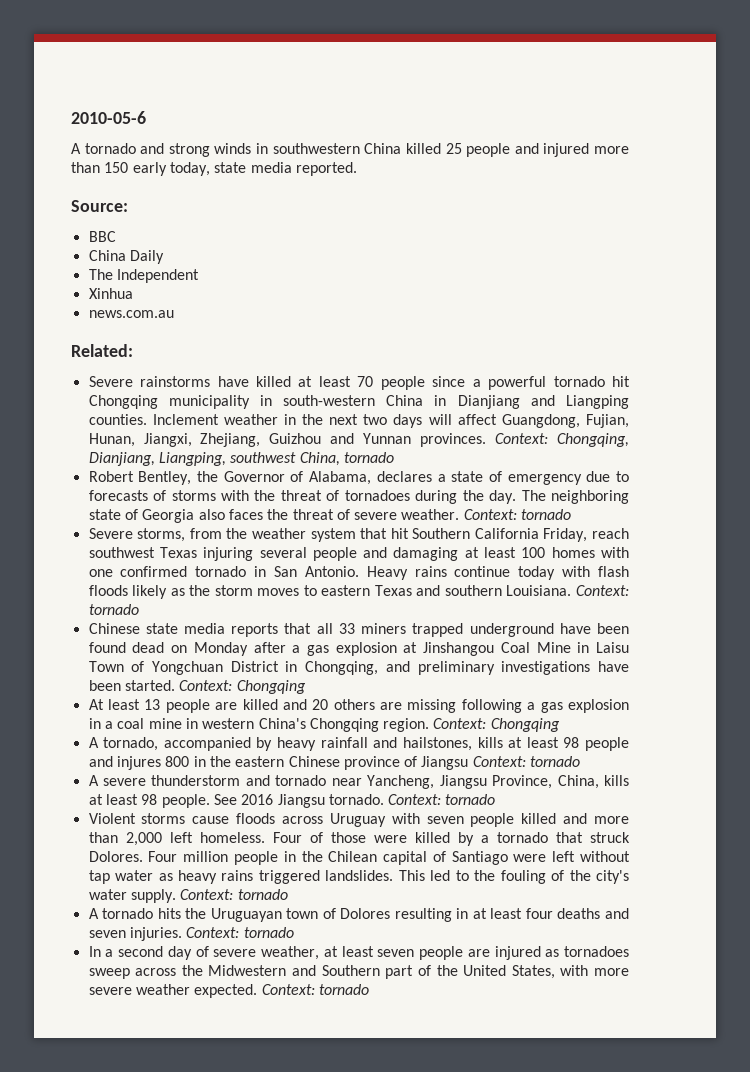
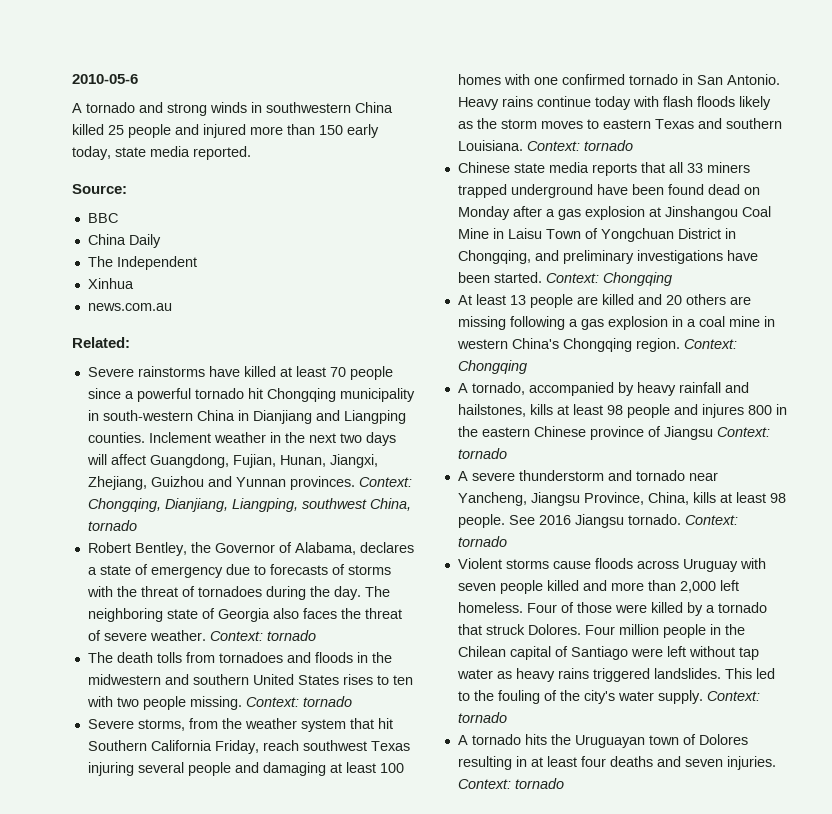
+ The death tolls from tornadoes and floods in the midwestern and southern United States rises to ten with two people missing. Context: tornado
- In a second day of severe weather, at least seven people are injured as tornadoes sweep across the Midwestern and Southern part of the United States, with more severe weather expected. Context: tornado

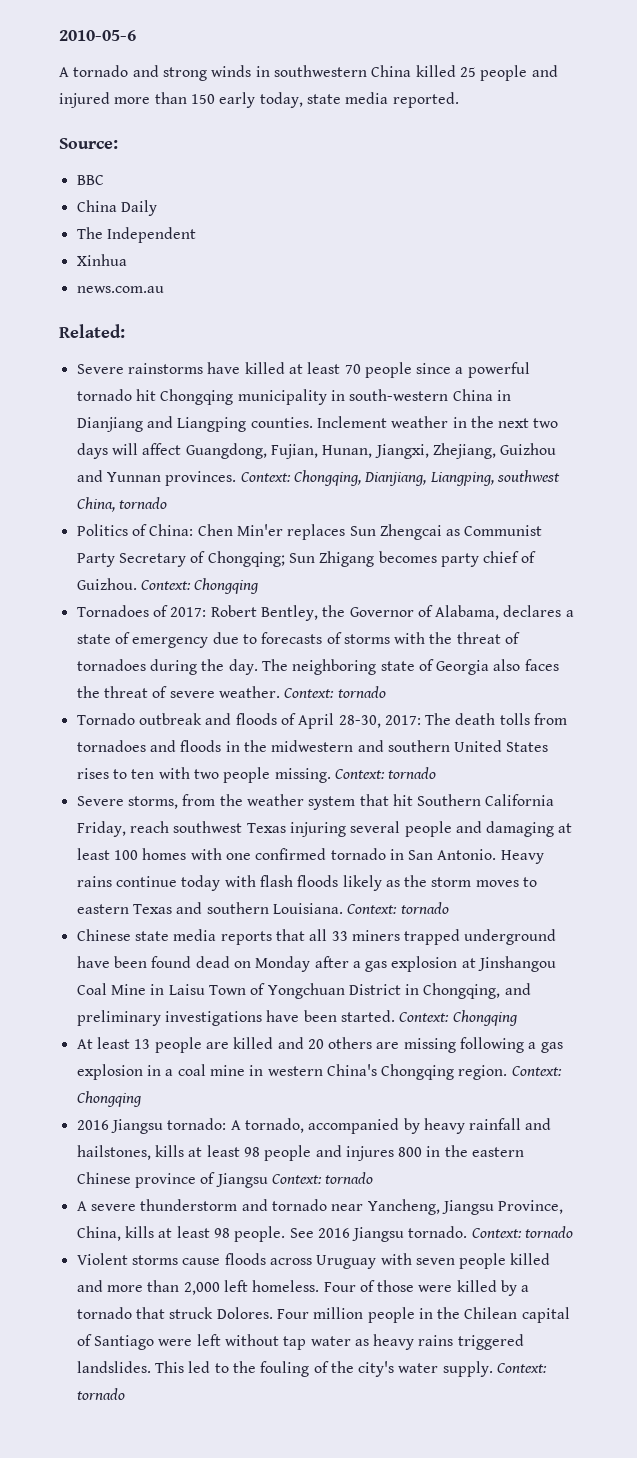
- Robert Bentley, the Governor of Alabama, declares a state of emergency due to forecasts of storms with the threat of tornadoes during the day.
+ Politics of China: Chen Min'er replaces Sun Zhengcai as Communist Party Secretary of Chongqing; Sun Zhigang becomes party chief of Guizhou. Context: Chongqing
+ Tornadoes of 2017: Robert Bentley, the Governor of Alabama, declares a state of emergency due to forecasts of storms with the threat of tornadoes during the day.
- The death tolls from tornadoes and floods in the midwestern and southern United States rises to ten with two people missing.
+ Tornado outbreak and floods of April 28-30, 2017: The death tolls from tornadoes and floods in the midwestern and southern United States rises to ten with two people missing.
- A tornado, accompanied by heavy rainfall and hailstones, kills at least 98 people and injures 800 in the eastern Chinese province of Jiangsu Context: tornado
+ 2016 Jiangsu tornado: A tornado, accompanied by heavy rainfall and hailstones, kills at least 98 people and injures 800 in the eastern Chinese province of Jiangsu Context: tornado
- A tornado hits the Uruguayan town of Dolores resulting in at least four deaths and seven injuries. Context: tornado

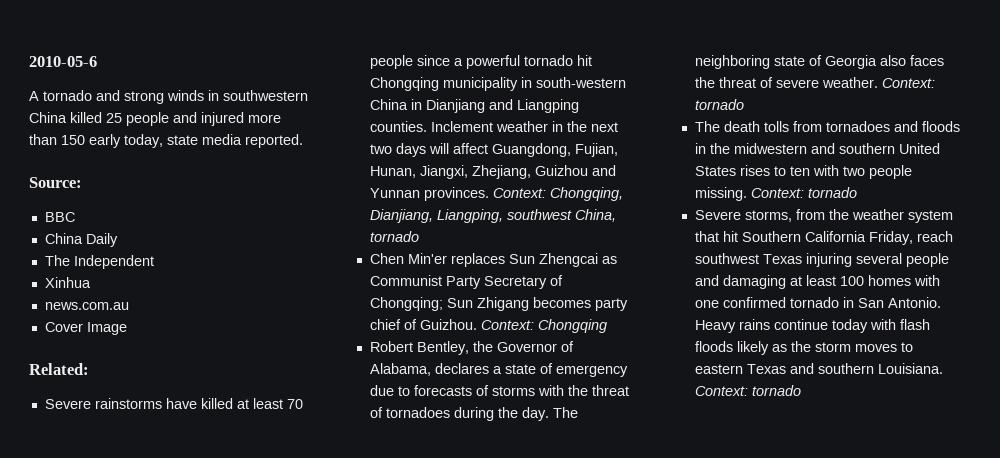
+ Cover Image
- Politics of China: Chen Min'er replaces Sun Zhengcai as Communist Party Secretary of Chongqing; Sun Zhigang becomes party chief of Guizhou.
+ Chen Min'er replaces Sun Zhengcai as Communist Party Secretary of Chongqing; Sun Zhigang becomes party chief of Guizhou.
- Tornadoes of 2017: Robert Bentley, the Governor of Alabama, declares a state of emergency due to forecasts of storms with the threat of tornadoes during the day.
+ Robert Bentley, the Governor of Alabama, declares a state of emergency due to forecasts of storms with the threat of tornadoes during the day.
- Tornado outbreak and floods of April 28-30, 2017: The death tolls from tornadoes and floods in the midwestern and southern United States rises to ten with two people missing.
+ The death tolls from tornadoes and floods in the midwestern and southern United States rises to ten with two people missing.
- Chinese state media reports that all 33 miners trapped underground have been found dead on Monday after a gas explosion at Jinshangou Coal Mine in Laisu Town of Yongchuan District in Chongqing, and preliminary investigations have been started. Context: Chongqing
- At least 13 people are killed and 20 others are missing following a gas explosion in a coal mine in western China's Chongqing region. Context: Chongqing
- 2016 Jiangsu tornado: A tornado, accompanied by heavy rainfall and hailstones, kills at least 98 people and injures 800 in the eastern Chinese province of Jiangsu Context: tornado
- A severe thunderstorm and tornado near Yancheng, Jiangsu Province, China, kills at least 98 people. See 2016 Jiangsu tornado. Context: tornado
- Violent storms cause floods across Uruguay with seven people killed and more than 2,000 left homeless. Four of those were killed by a tornado that struck Dolores. Four million people in the Chilean capital of Santiago were left without tap water as heavy rains triggered landslides. This led to the fouling of the city's water supply. Context: tornado

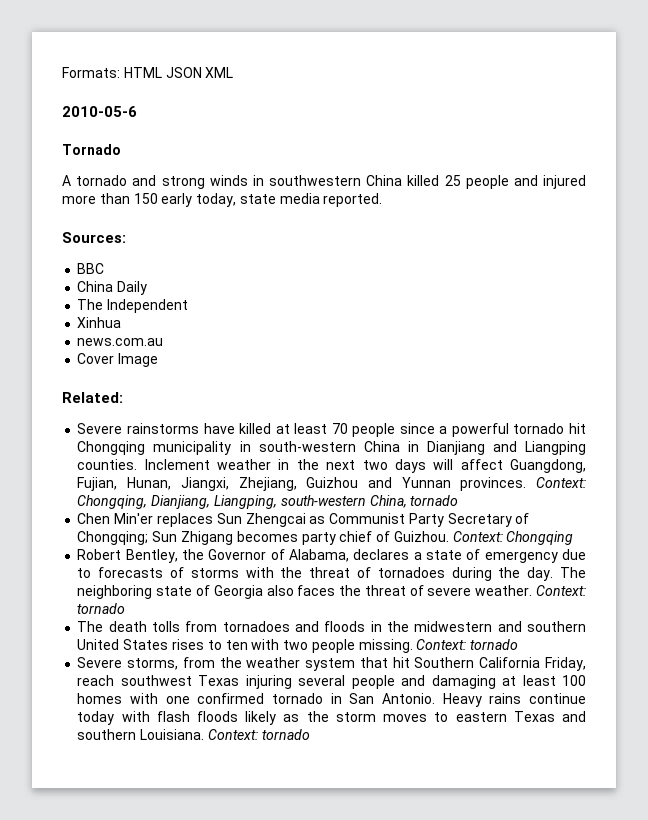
+ Formats: HTML JSON XML
+ Tornado
- Source:
+ Sources:
- Context: Chongqing, Dianjiang, Liangping, southwest China, tornado
+ Context: Chongqing, Dianjiang, Liangping, south-western China, tornado

